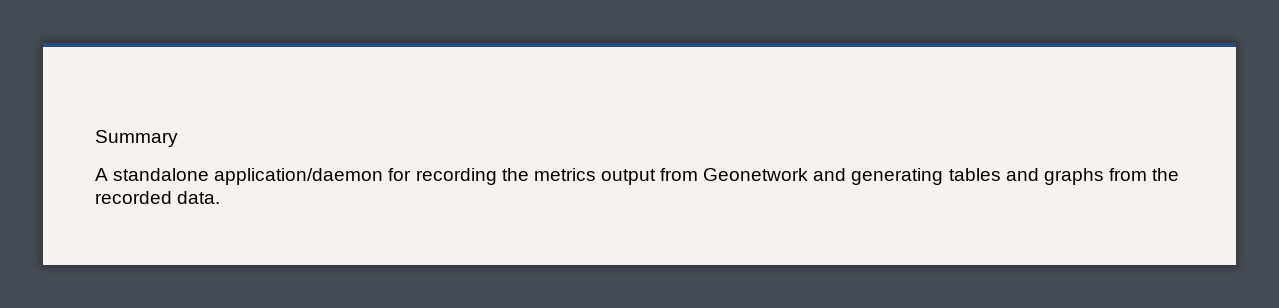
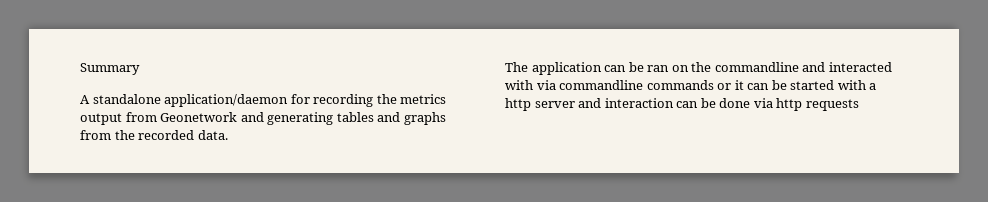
+ The application can be ran on the commandline and interacted with via commandline commands or it can be started with a http server and interaction can be done via http requests

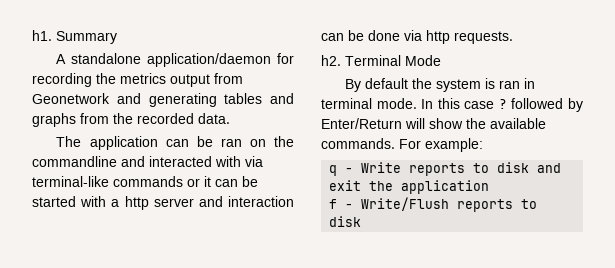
+ h1.
- The application can be ran on the commandline and interacted with via commandline commands or it can be started with a http server and interaction can be done via http requests
+ The application can be ran on the commandline and interacted with via terminal-like commands or it can be started with a http server and interaction can be done via http requests.
+ h2. Terminal Mode
+ By default the system is ran in terminal mode. In this case ? followed by Enter/Return will show the available commands. For example:
+ q - Write reports to disk and exit the application
+ f - Write/Flush reports to disk

